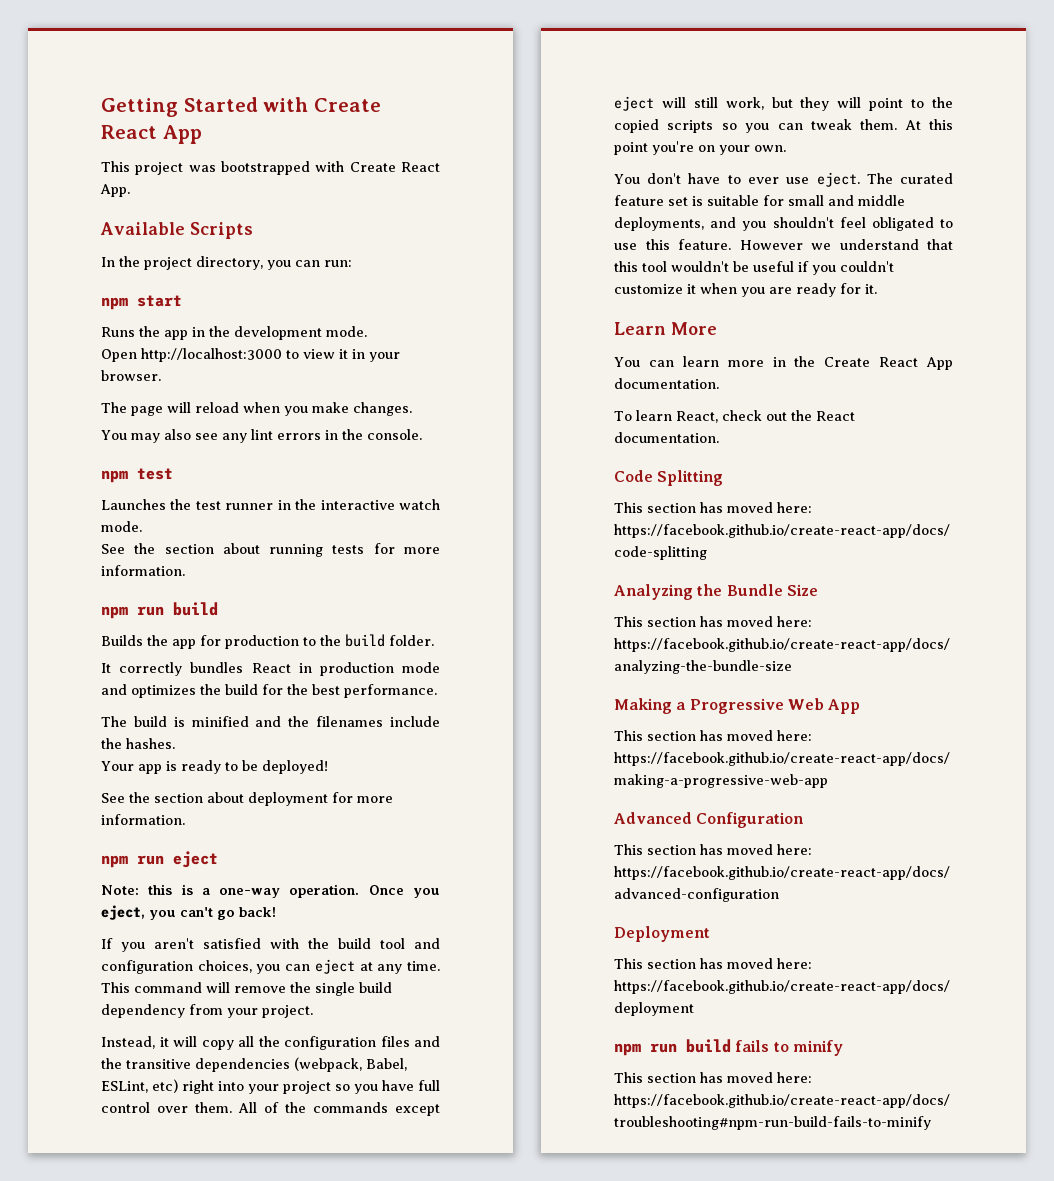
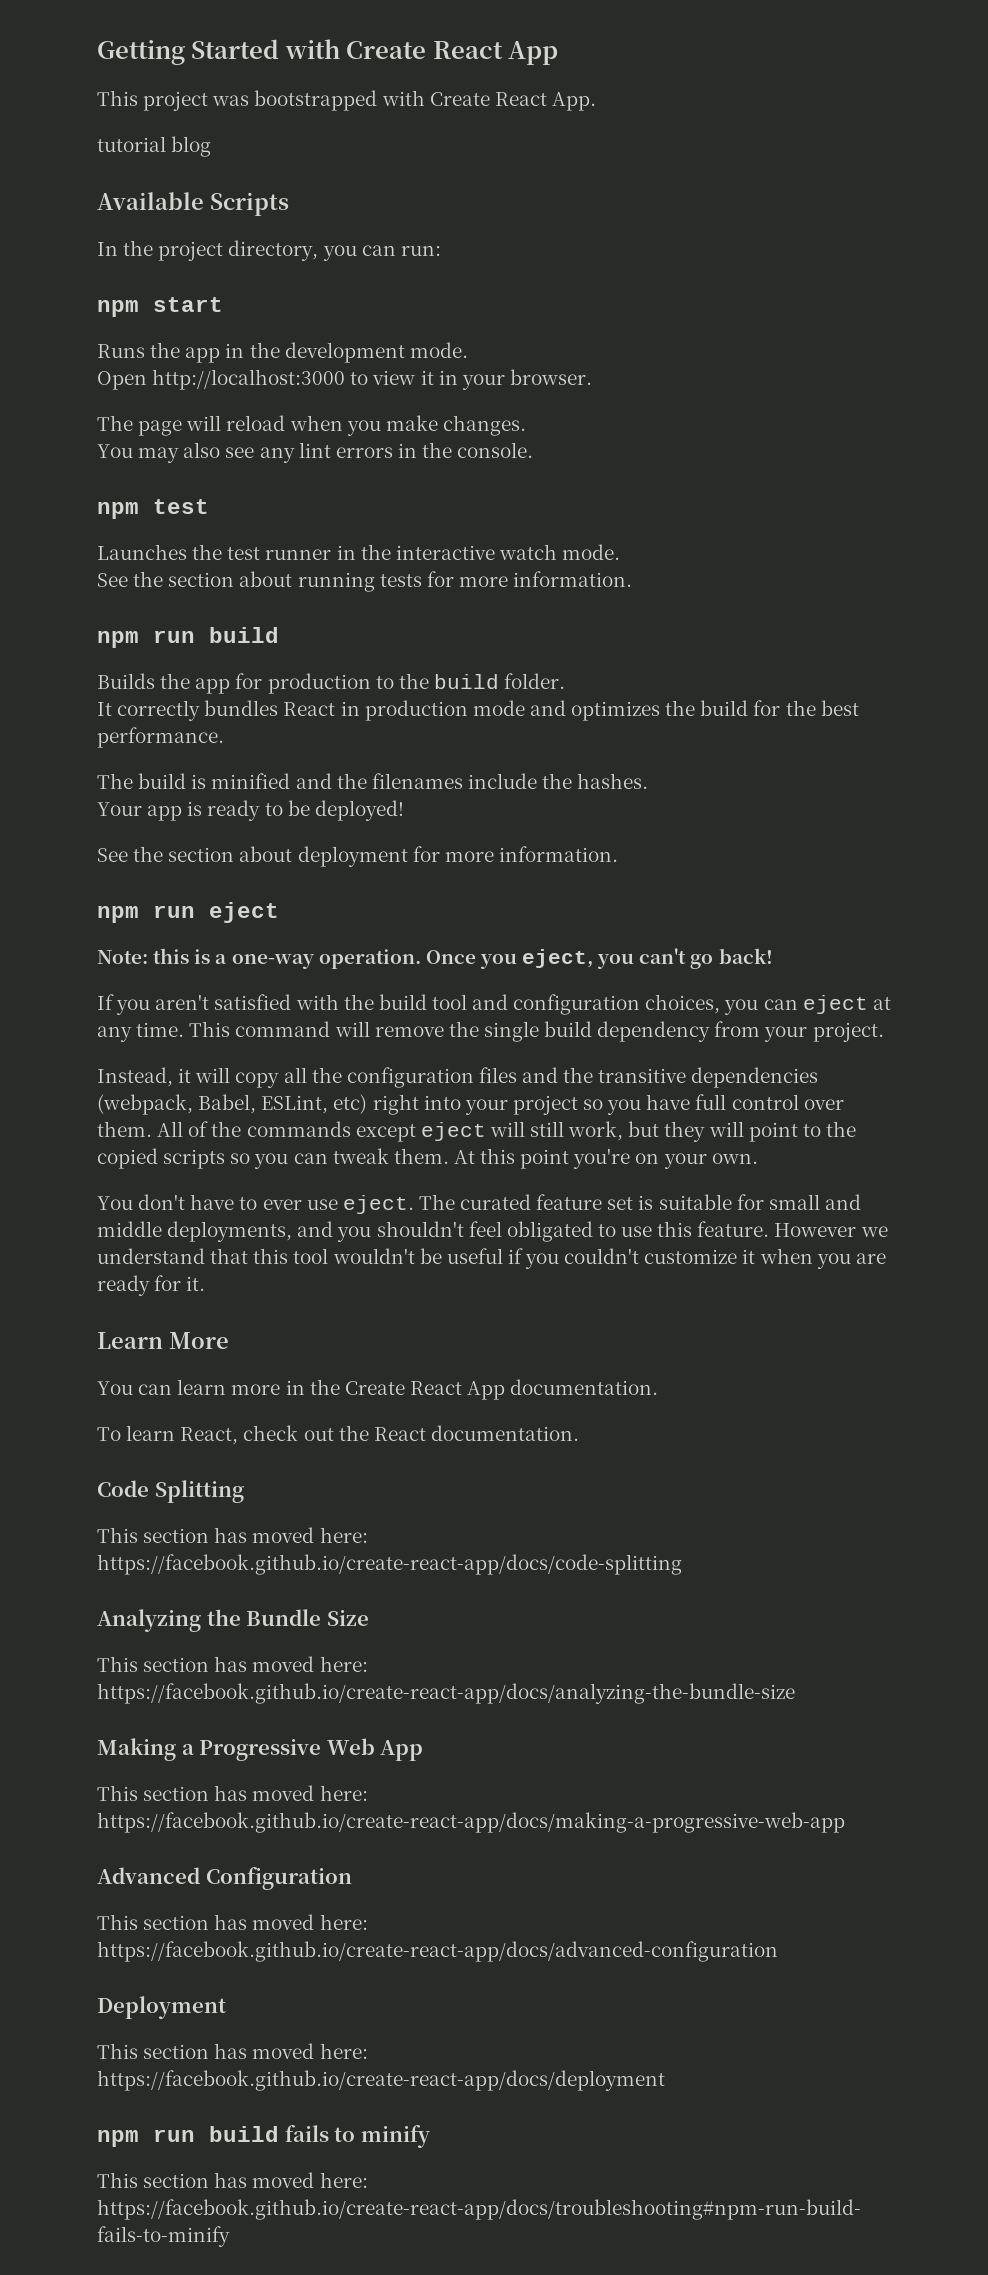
+ tutorial blog

